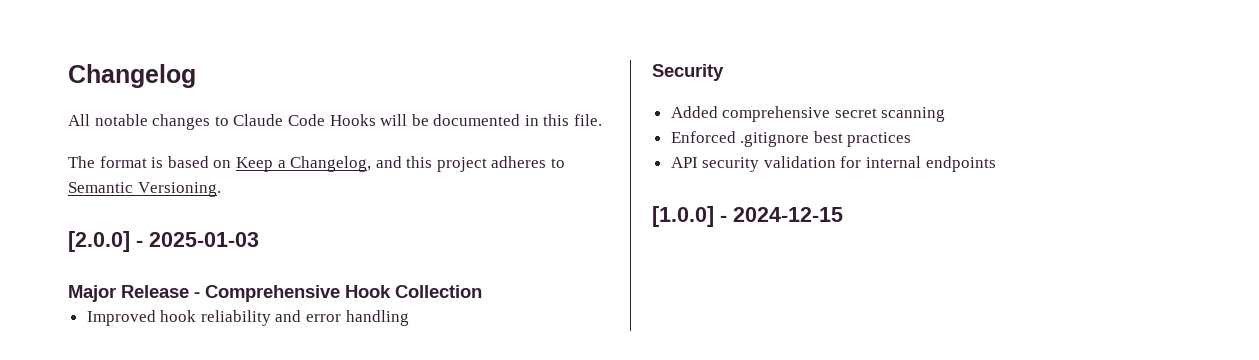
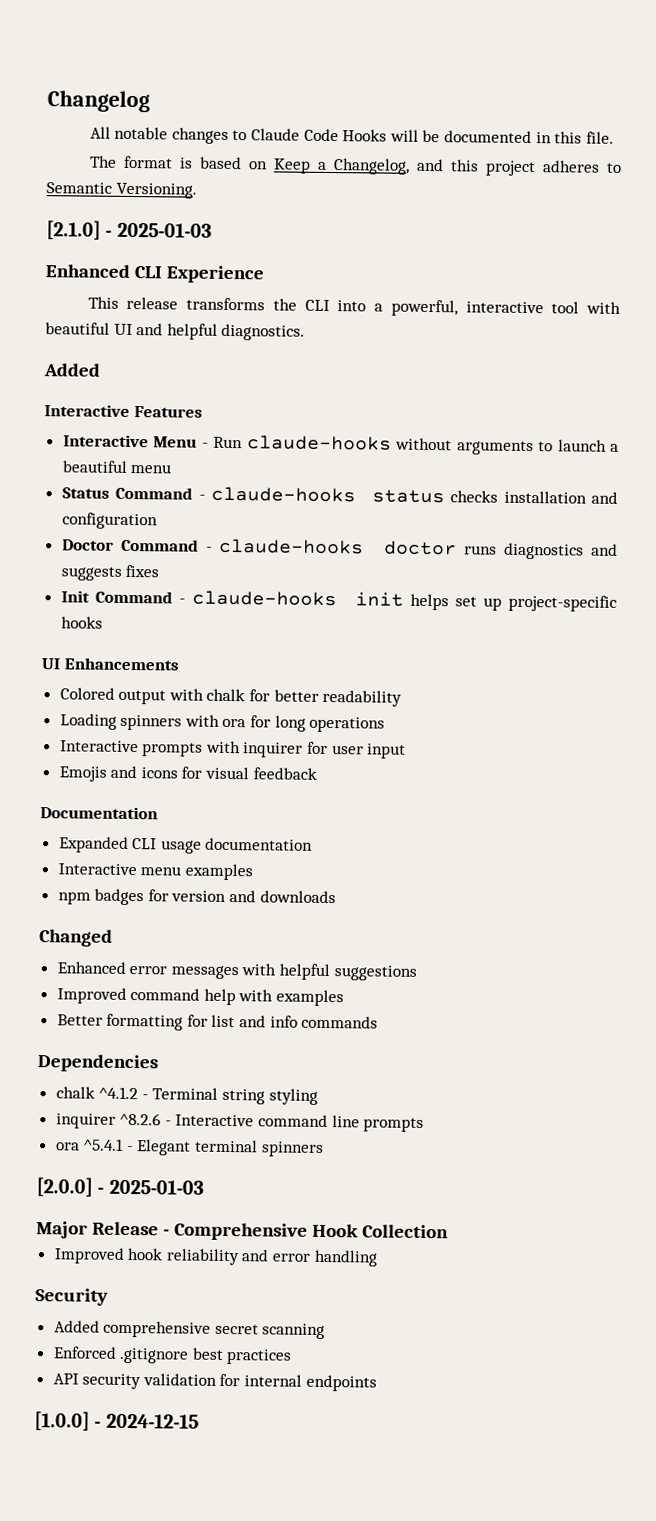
+ [2.1.0] - 2025-01-03
+ Enhanced CLI Experience
+ This release transforms the CLI into a powerful, interactive tool with beautiful UI and helpful diagnostics.
+ Added
+ Interactive Features
+ Interactive Menu - Run claude-hooks without arguments to launch a beautiful menu
+ Status Command - claude-hooks status checks installation and configuration
+ Doctor Command - claude-hooks doctor runs diagnostics and suggests fixes
+ Init Command - claude-hooks init helps set up project-specific hooks
+ UI Enhancements
+ Colored output with chalk for better readability
+ Loading spinners with ora for long operations
+ Interactive prompts with inquirer for user input
+ Emojis and icons for visual feedback
+ Documentation
+ Expanded CLI usage documentation
+ Interactive menu examples
+ npm badges for version and downloads
+ Changed
+ Enhanced error messages with helpful suggestions
+ Improved command help with examples
+ Better formatting for list and info commands
+ Dependencies
+ chalk ^4.1.2 - Terminal string styling
+ inquirer ^8.2.6 - Interactive command line prompts
+ ora ^5.4.1 - Elegant terminal spinners

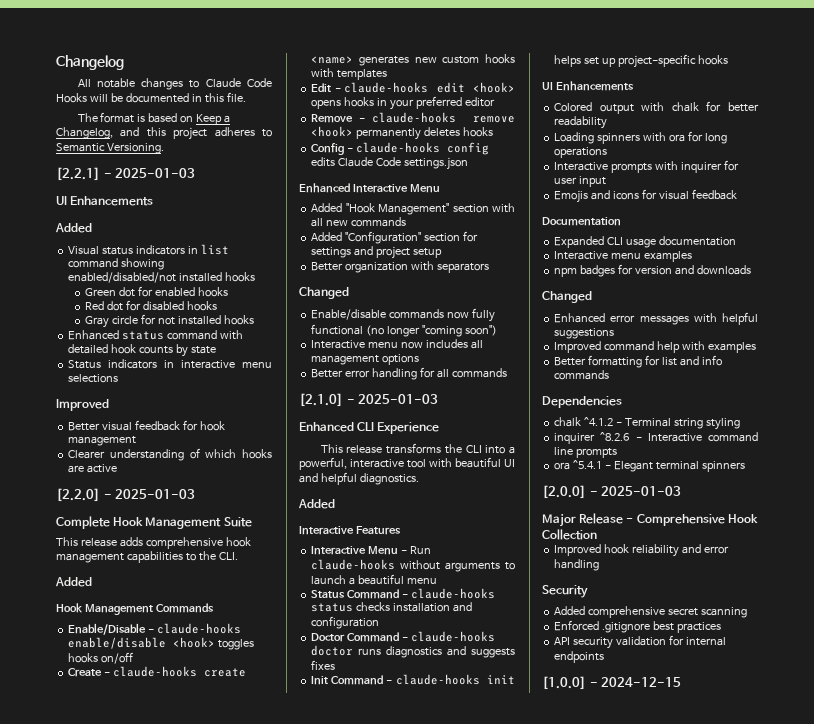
+ [2.2.1] - 2025-01-03
+ UI Enhancements
+ Added
+ Visual status indicators in list command showing enabled/disabled/not installed hooks
+ Green dot for enabled hooks
+ Red dot for disabled hooks
+ Gray circle for not installed hooks
+ Enhanced status command with detailed hook counts by state
+ Status indicators in interactive menu selections
+ Improved
+ Better visual feedback for hook management
+ Clearer understanding of which hooks are active
+ [2.2.0] - 2025-01-03
+ Complete Hook Management Suite
+ This release adds comprehensive hook management capabilities to the CLI.
+ Added
+ Hook Management Commands
+ Enable/Disable - claude-hooks enable/disable <hook> toggles hooks on/off
+ Create - claude-hooks create <name> generates new custom hooks with templates
+ Edit - claude-hooks edit <hook> opens hooks in your preferred editor
+ Remove - claude-hooks remove <hook> permanently deletes hooks
+ Config - claude-hooks config edits Claude Code settings.json
+ Enhanced Interactive Menu
+ Added "Hook Management" section with all new commands
+ Added "Configuration" section for settings and project setup
+ Better organization with separators
+ Changed
+ Enable/disable commands now fully functional (no longer "coming soon")
+ Interactive menu now includes all management options
+ Better error handling for all commands

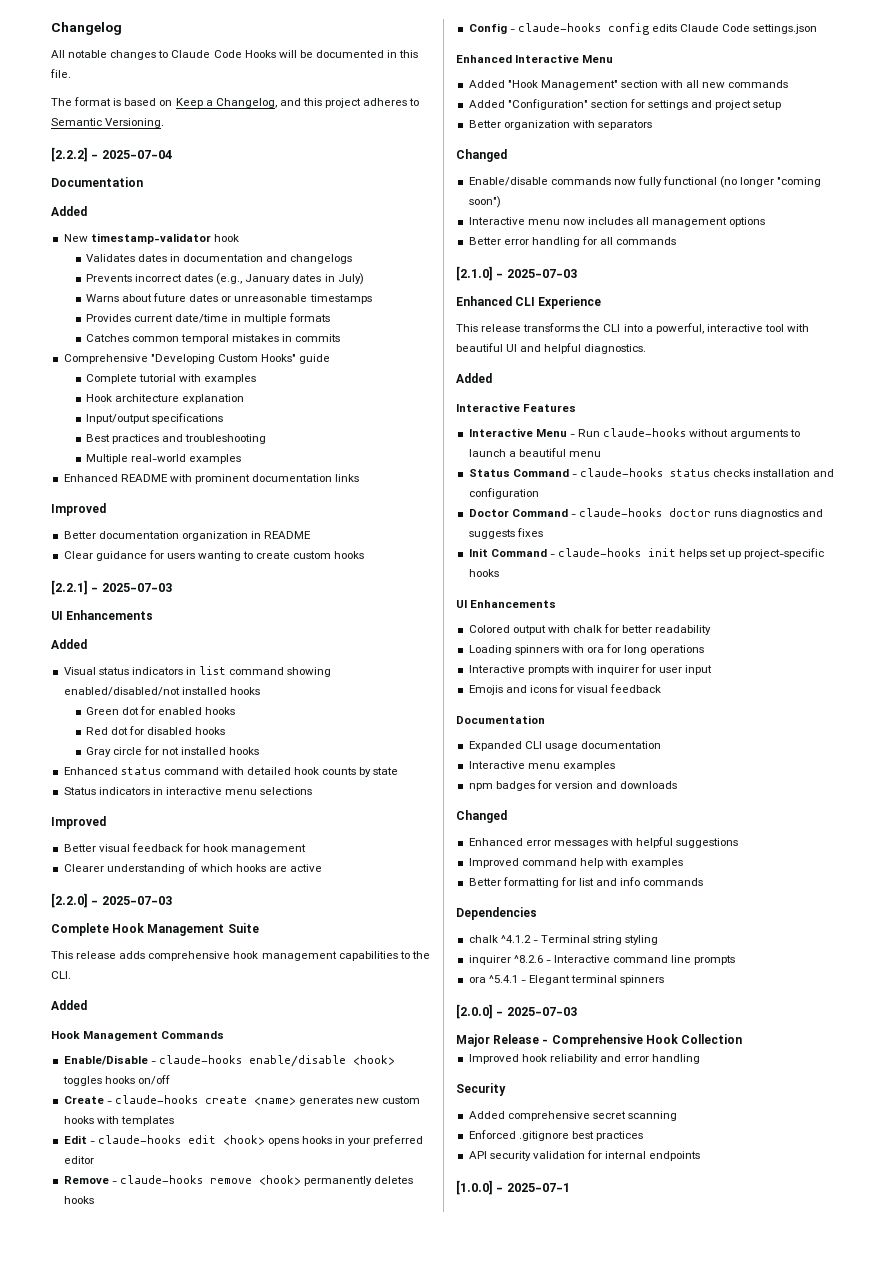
+ [2.2.2] - 2025-07-04
+ Documentation
+ Added
+ New timestamp-validator hook
+ Validates dates in documentation and changelogs
+ Prevents incorrect dates (e.g., January dates in July)
+ Warns about future dates or unreasonable timestamps
+ Provides current date/time in multiple formats
+ Catches common temporal mistakes in commits
+ Comprehensive "Developing Custom Hooks" guide
+ Complete tutorial with examples
+ Hook architecture explanation
+ Input/output specifications
+ Best practices and troubleshooting
+ Multiple real-world examples
+ Enhanced README with prominent documentation links
+ Improved
+ Better documentation organization in README
+ Clear guidance for users wanting to create custom hooks
- [2.2.1] - 2025-01-03
+ [2.2.1] - 2025-07-03
- [2.2.0] - 2025-01-03
+ [2.2.0] - 2025-07-03
- [2.1.0] - 2025-01-03
+ [2.1.0] - 2025-07-03
- [2.0.0] - 2025-01-03
+ [2.0.0] - 2025-07-03
- [1.0.0] - 2024-12-15
+ [1.0.0] - 2025-07-1

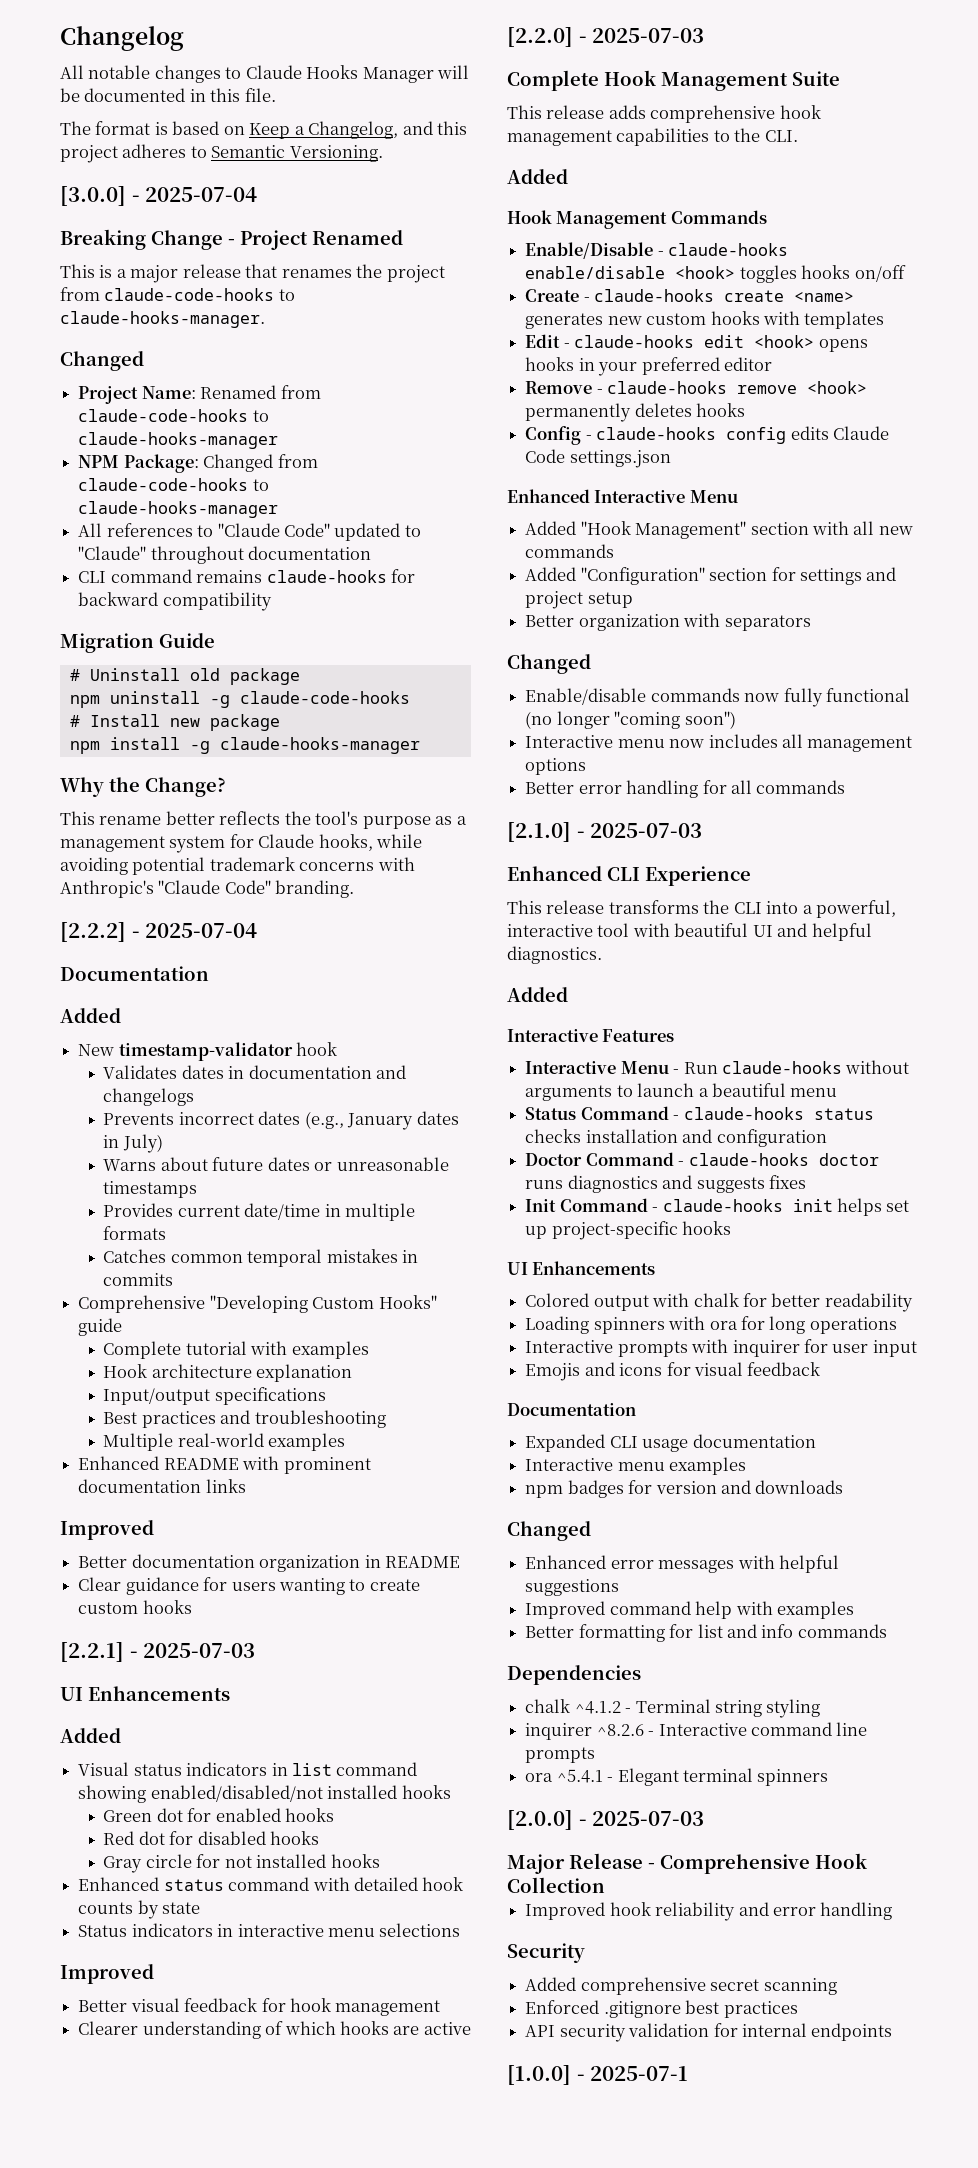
- All notable changes to Claude Code Hooks will be documented in this file.
+ All notable changes to Claude Hooks Manager will be documented in this file.
+ [3.0.0] - 2025-07-04
+ Breaking Change - Project Renamed
+ This is a major release that renames the project from claude-code-hooks to claude-hooks-manager.
+ Changed
+ Project Name: Renamed from claude-code-hooks to claude-hooks-manager
+ NPM Package: Changed from claude-code-hooks to claude-hooks-manager
+ All references to "Claude Code" updated to "Claude" throughout documentation
+ CLI command remains claude-hooks for backward compatibility
+ Migration Guide
+ # Uninstall old package
+ npm uninstall -g claude-code-hooks
+ # Install new package
+ npm install -g claude-hooks-manager
+ Why the Change?
+ This rename better reflects the tool's purpose as a management system for Claude hooks, while avoiding potential trademark concerns with Anthropic's "Claude Code" branding.

